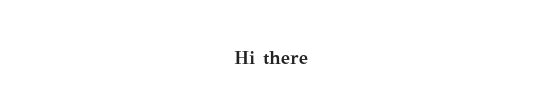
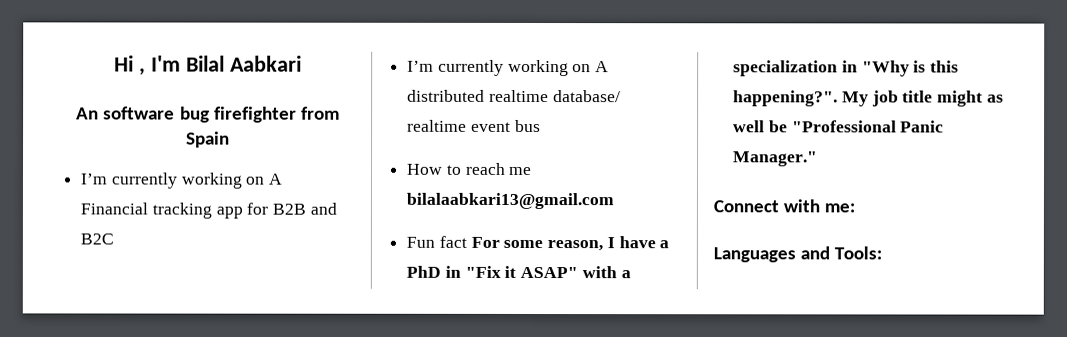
- Hi there
+ Hi , I'm Bilal Aabkari
+ An software bug firefighter from Spain
+ I’m currently working on A Financial tracking app for B2B and B2C
+ I’m currently working on A distributed realtime database/ realtime event bus
+ How to reach me bilalaabkari13@gmail.com
+ Fun fact For some reason, I have a PhD in "Fix it ASAP" with a specialization in "Why is this happening?". My job title might as well be "Professional Panic Manager."
+ Connect with me:
+ Languages and Tools:

